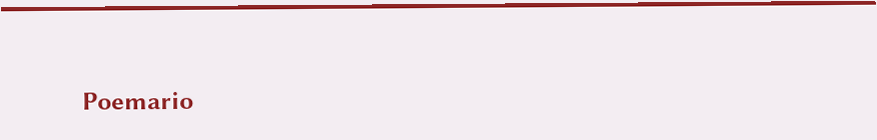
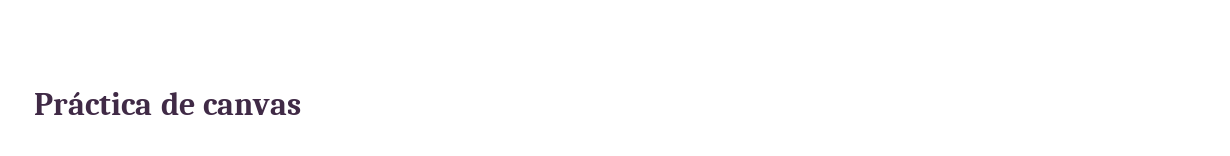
- Poemario
+ Práctica de canvas

